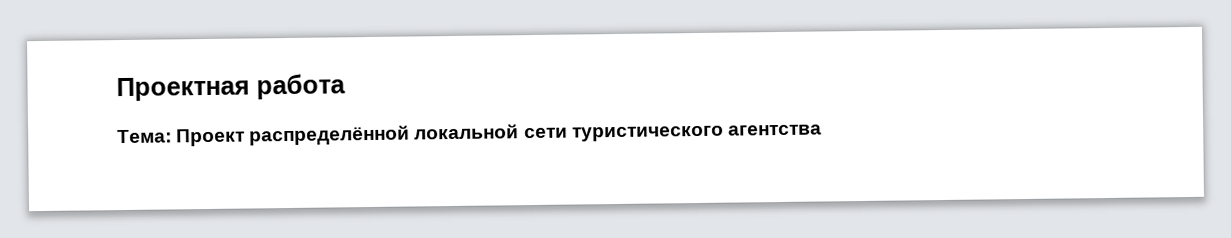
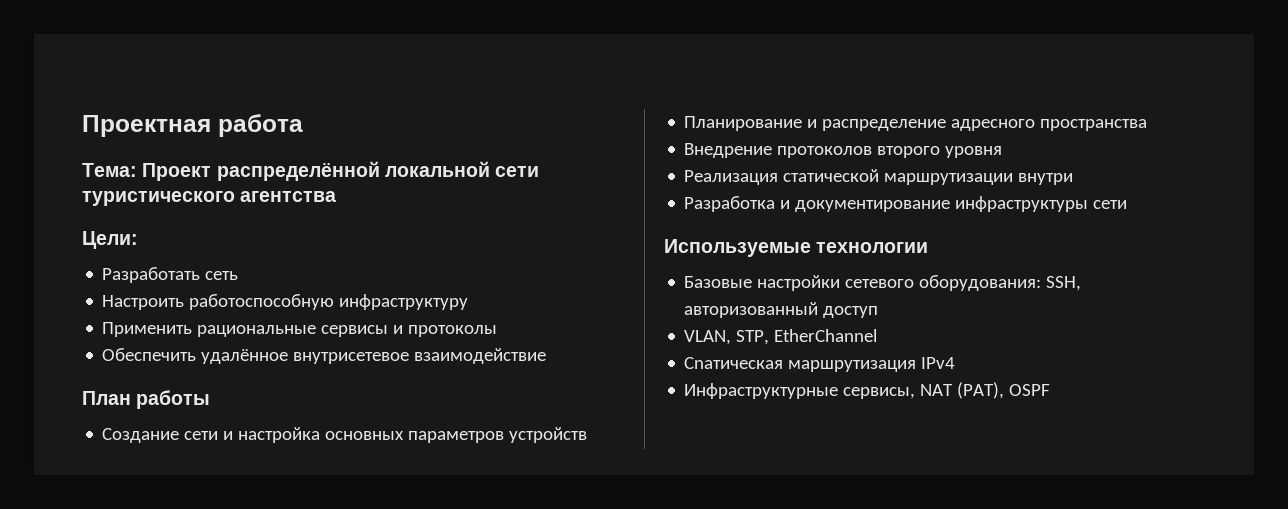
+ Цели:
+ Разработать сеть
+ Настроить работоспособную инфраструктуру
+ Применить рациональные сервисы и протоколы
+ Обеспечить удалённое внутрисетевое взаимодействие
+ План работы
+ Создание сети и настройка основных параметров устройств
+ Планирование и распределение адресного пространства
+ Внедрение протоколов второго уровня
+ Реализация статической маршрутизации внутри
+ Разработка и документирование инфраструктуры сети
+ Используемые технологии
+ Базовые настройки сетевого оборудования: SSH, авторизованный доступ
+ VLAN, STP, EtherChannel
+ Сnатическая маршрутизация IPv4
+ Инфраструктурные сервисы, NAT (PAT), OSPF

